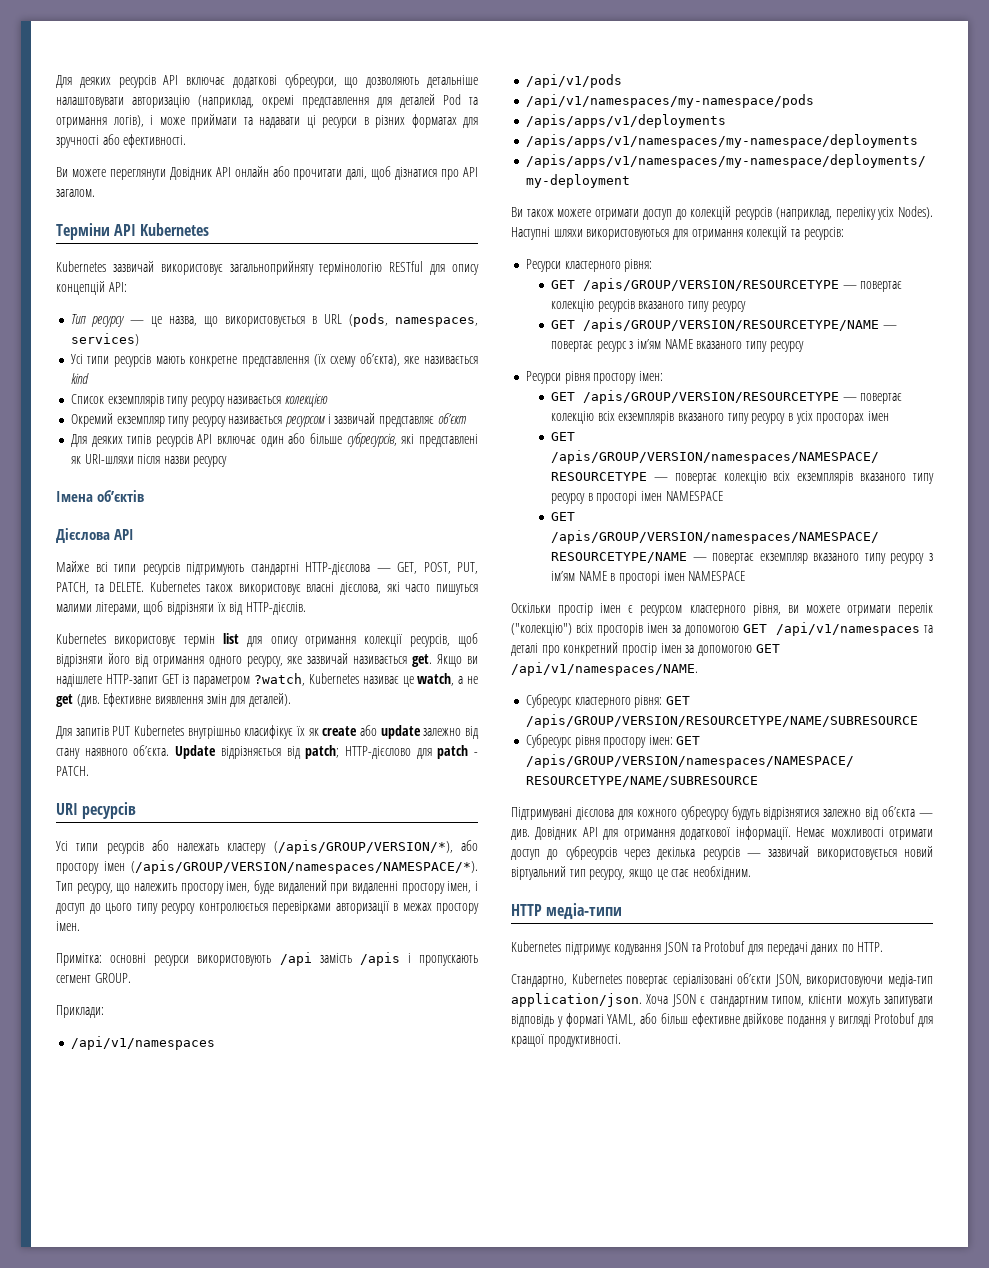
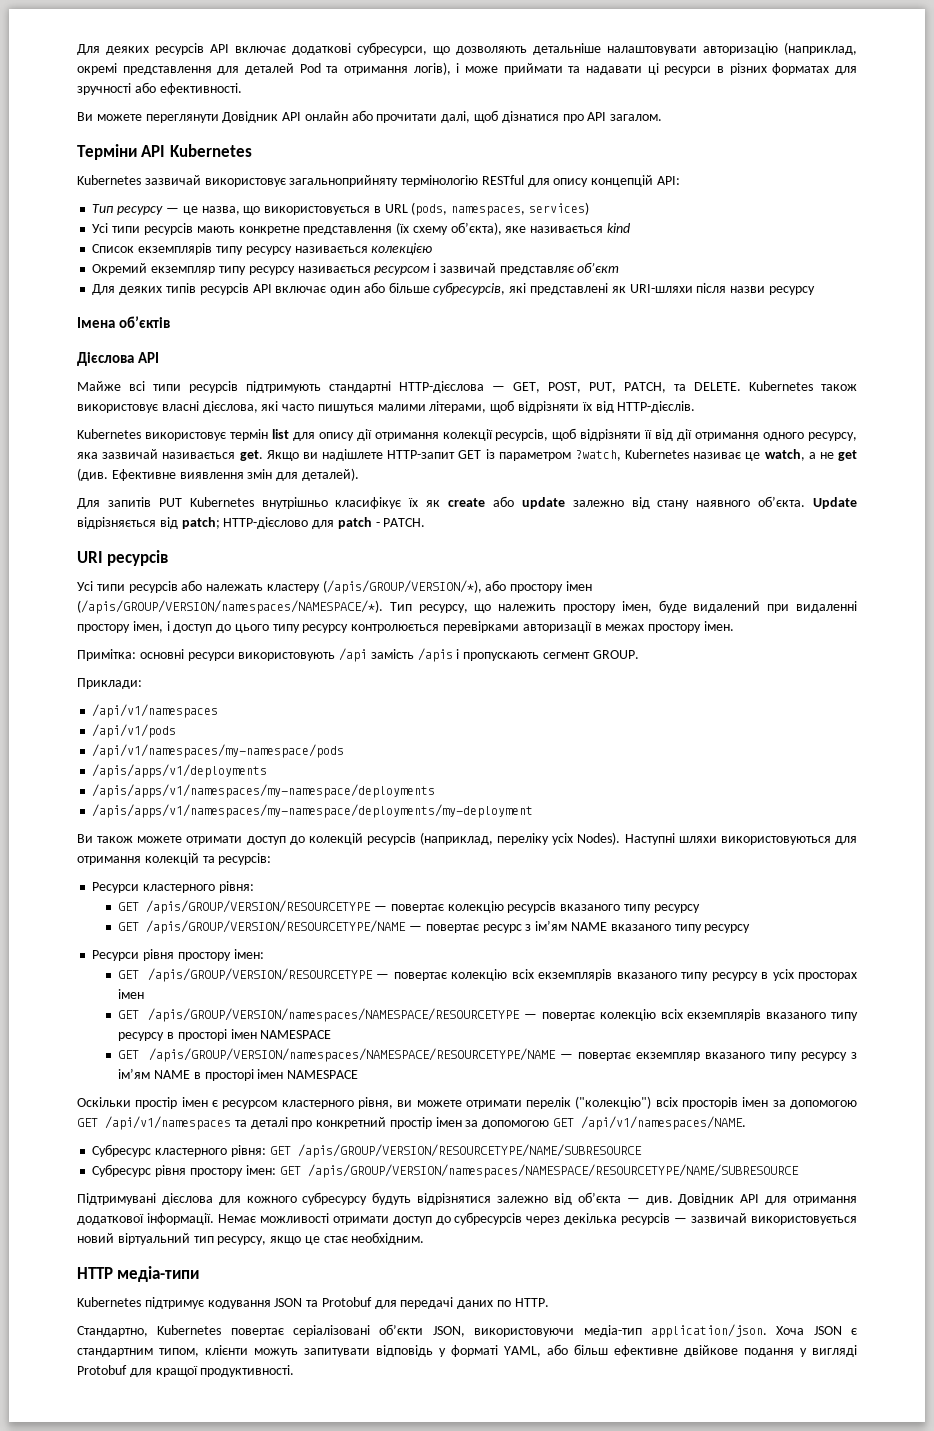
- Kubernetes використовує термін list для опису отримання колекції ресурсів, щоб відрізняти його від отримання одного ресурсу, яке зазвичай називається get.
+ Kubernetes використовує термін list для опису дії отримання колекції ресурсів, щоб відрізняти її від дії отримання одного ресурсу, яка зазвичай називається get.

